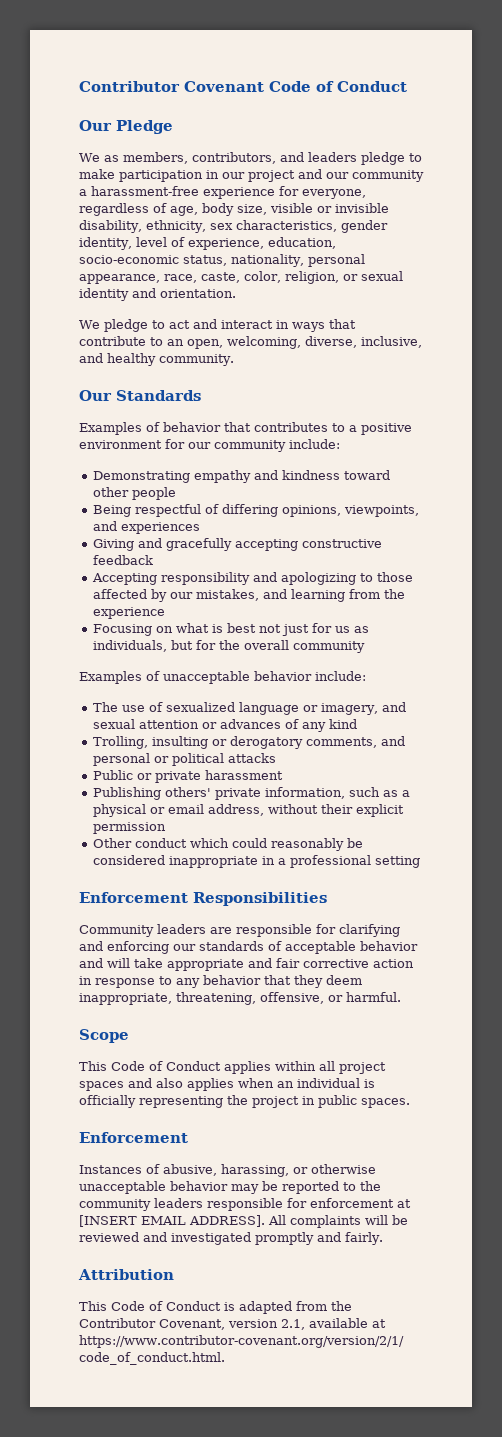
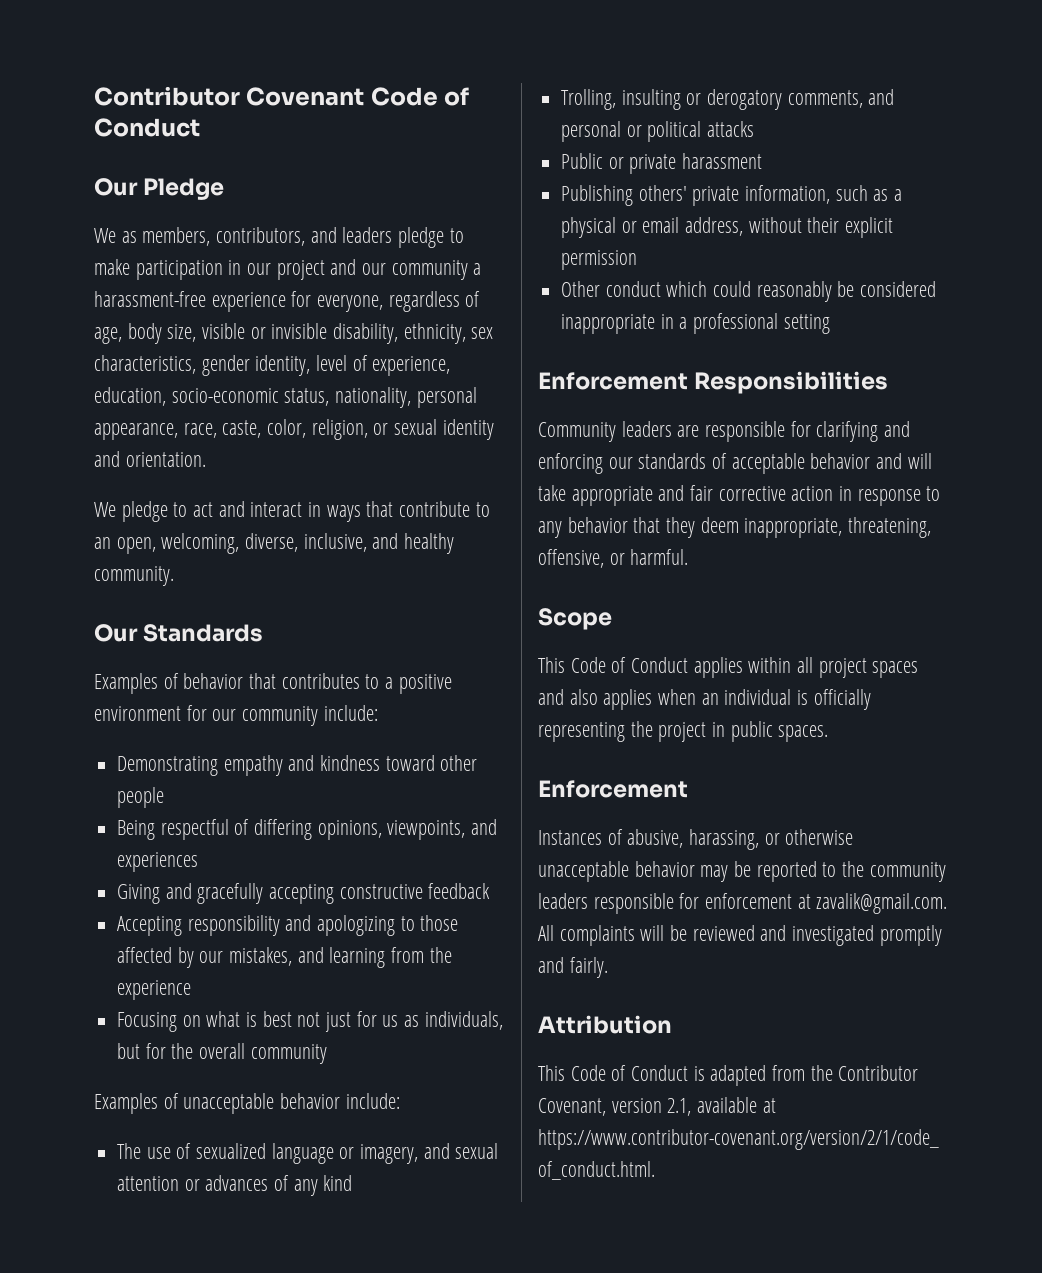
- Instances of abusive, harassing, or otherwise unacceptable behavior may be reported to the community leaders responsible for enforcement at [INSERT EMAIL ADDRESS]. All complaints will be reviewed and investigated promptly and fairly.
+ Instances of abusive, harassing, or otherwise unacceptable behavior may be reported to the community leaders responsible for enforcement at zavalik@gmail.com. All complaints will be reviewed and investigated promptly and fairly.

